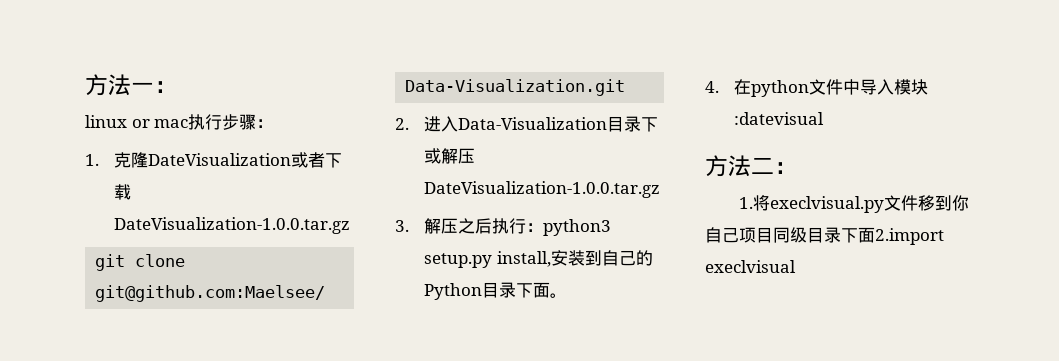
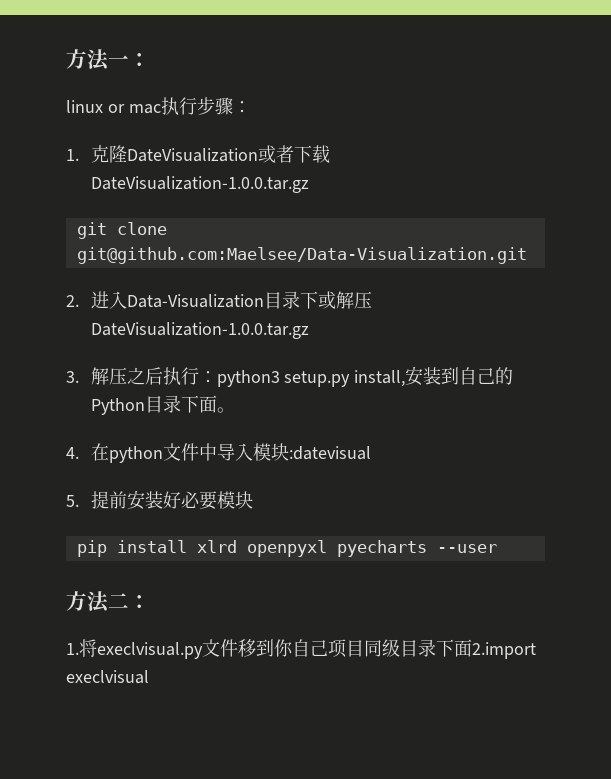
+ 5.提前安装好必要模块
+ pip install xlrd openpyxl pyecharts --user

